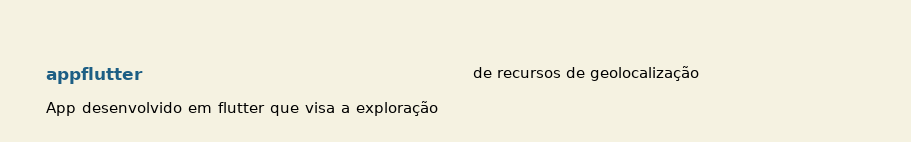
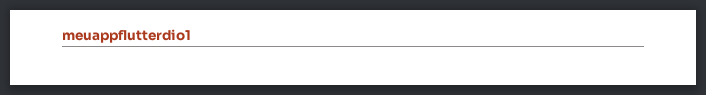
- appflutter
- App desenvolvido em flutter que visa a exploração de recursos de geolocalização
+ meuappflutterdio1

